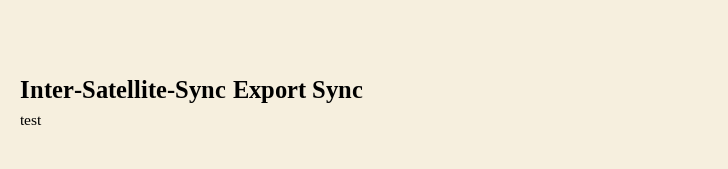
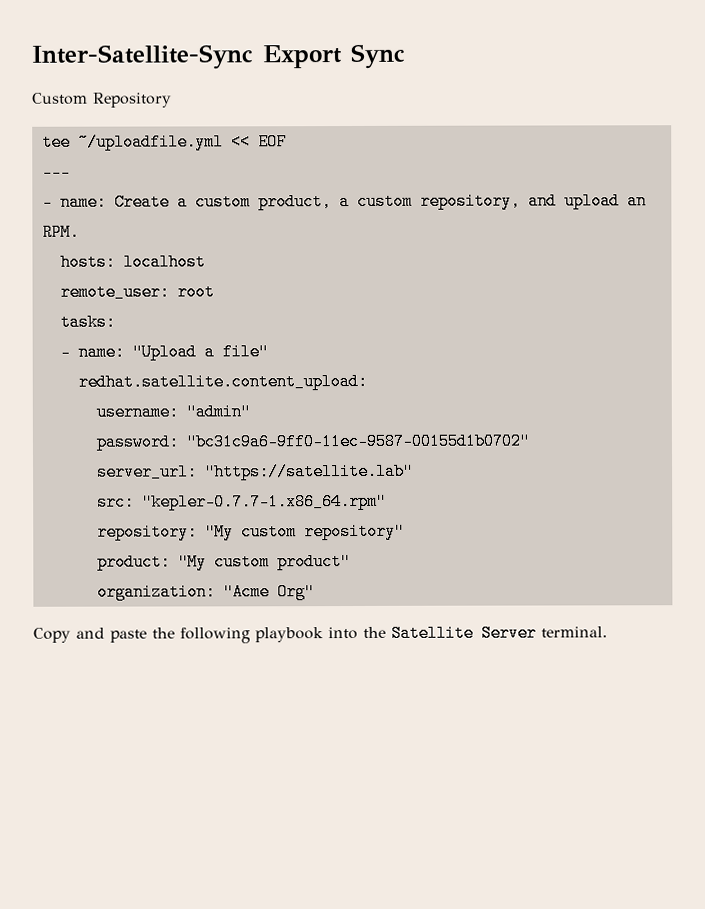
- test
+ Custom Repository
+ tee ~/uploadfile.yml << EOF
+ ---
+ - name: Create a custom product, a custom repository, and upload an RPM.
+ hosts: localhost
+ remote_user: root
+ tasks:
+ - name: "Upload a file"
+ redhat.satellite.content_upload:
+ username: "admin"
+ password: "bc31c9a6-9ff0-11ec-9587-00155d1b0702"
+ server_url: "https://satellite.lab"
+ src: "kepler-0.7.7-1.x86_64.rpm"
+ repository: "My custom repository"
+ product: "My custom product"
+ organization: "Acme Org"
+ Copy and paste the following playbook into the Satellite Server terminal.

